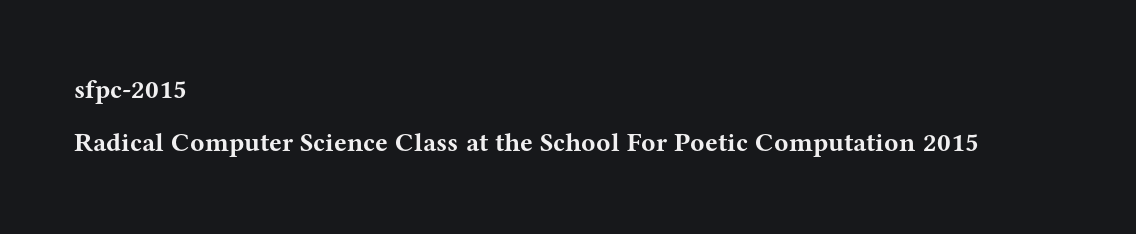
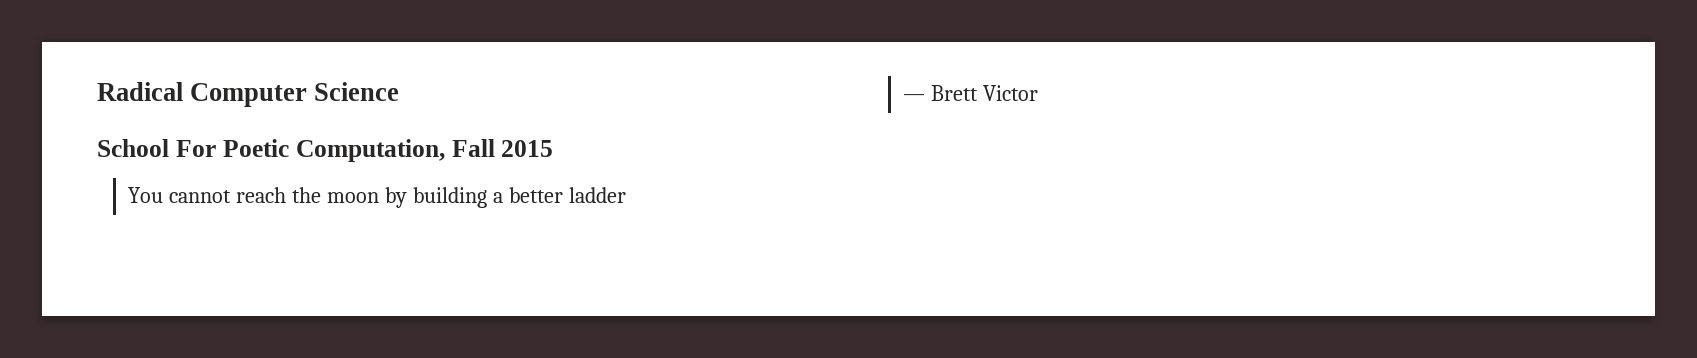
- sfpc-2015
- Radical Computer Science Class at the School For Poetic Computation 2015
+ Radical Computer Science
+ School For Poetic Computation, Fall 2015
+ You cannot reach the moon by building a better ladder
+ — Brett Victor

